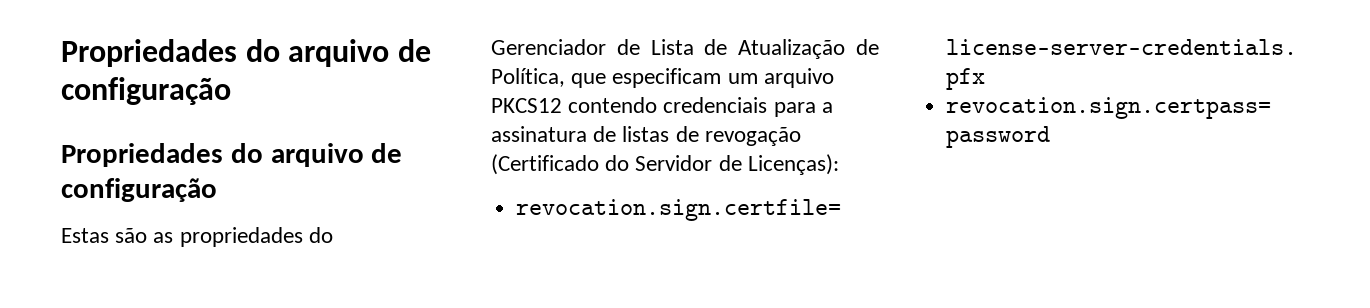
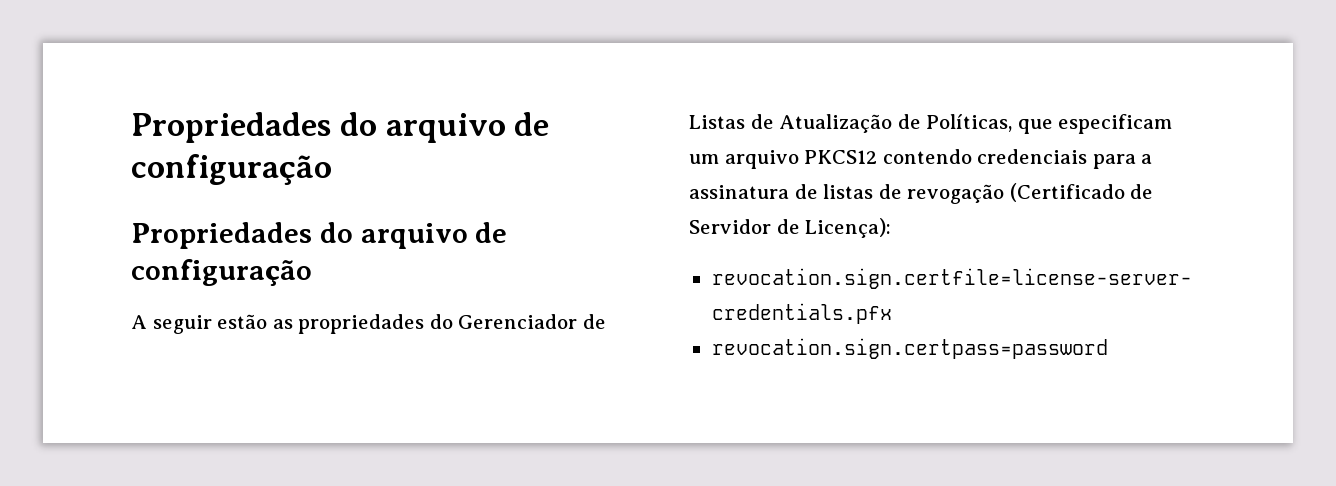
- Estas são as propriedades do Gerenciador de Lista de Atualização de Política, que especificam um arquivo PKCS12 contendo credenciais para a assinatura de listas de revogação (Certificado do Servidor de Licenças):
+ A seguir estão as propriedades do Gerenciador de Listas de Atualização de Políticas, que especificam um arquivo PKCS12 contendo credenciais para a assinatura de listas de revogação (Certificado de Servidor de Licença):

